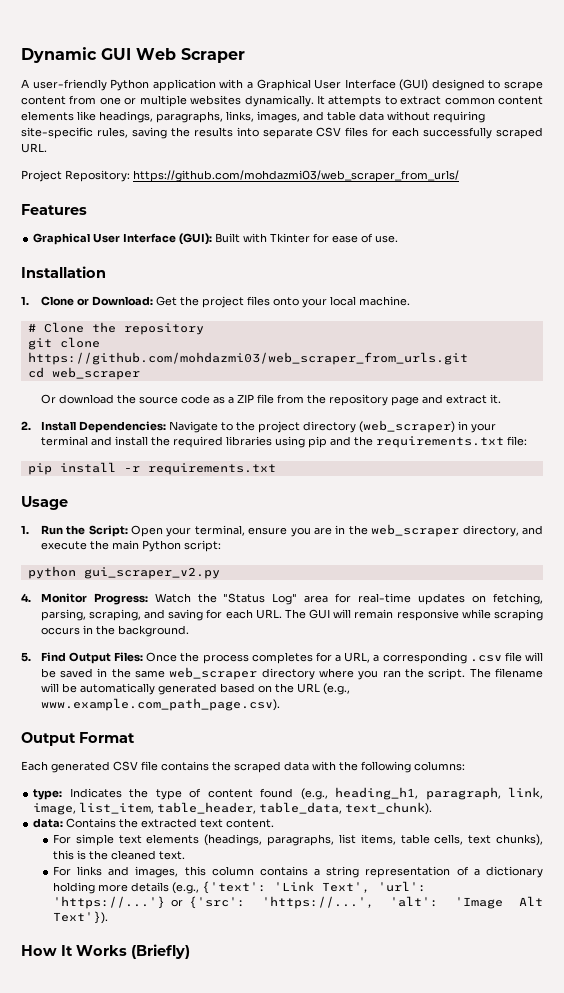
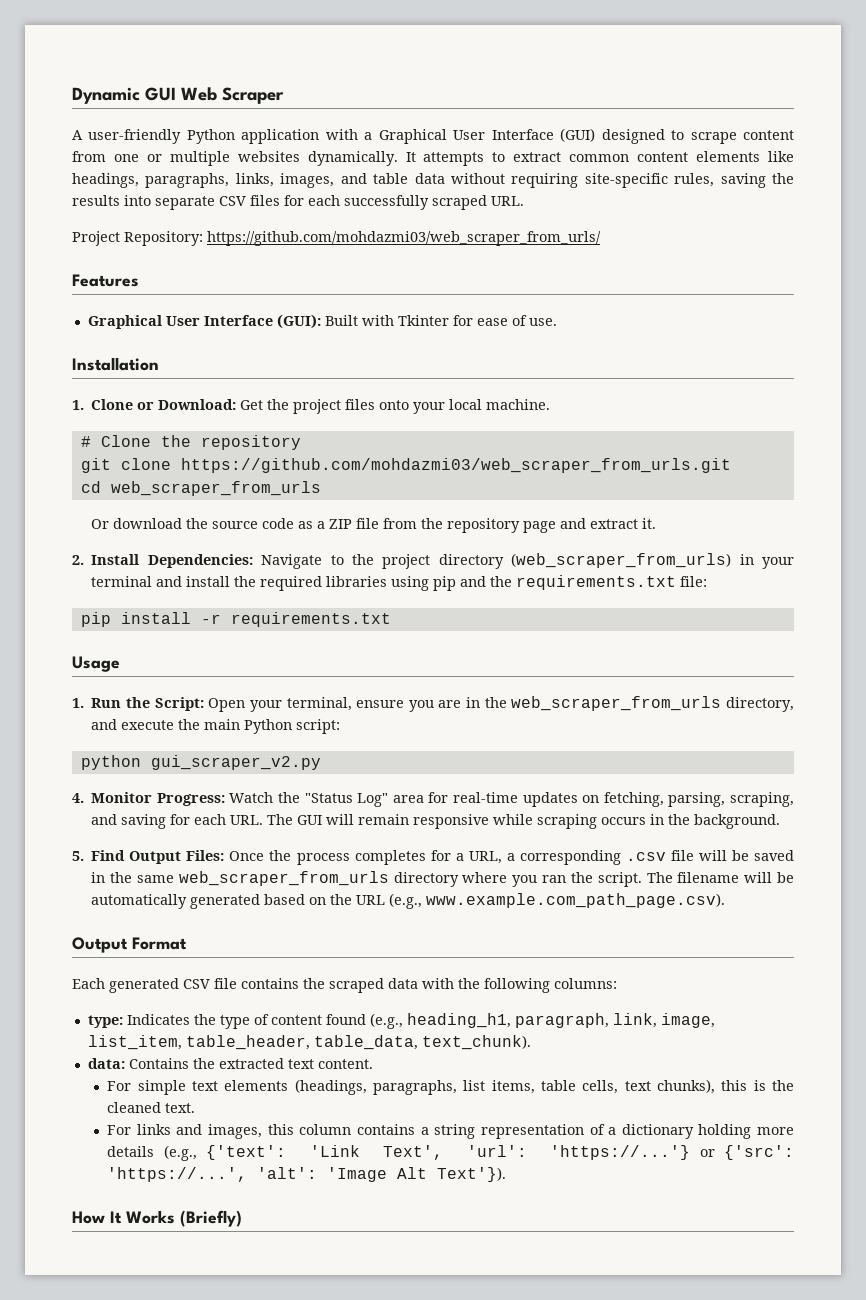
- cd web_scraper
+ cd web_scraper_from_urls
- 2. Install Dependencies: Navigate to the project directory (web_scraper) in your terminal and install the required libraries using pip and the requirements.txt file:
+ 2. Install Dependencies: Navigate to the project directory (web_scraper_from_urls) in your terminal and install the required libraries using pip and the requirements.txt file:
- 1. Run the Script: Open your terminal, ensure you are in the web_scraper directory, and execute the main Python script:
+ 1. Run the Script: Open your terminal, ensure you are in the web_scraper_from_urls directory, and execute the main Python script:
- 5. Find Output Files: Once the process completes for a URL, a corresponding .csv file will be saved in the same web_scraper directory where you ran the script.
+ 5. Find Output Files: Once the process completes for a URL, a corresponding .csv file will be saved in the same web_scraper_from_urls directory where you ran the script.

